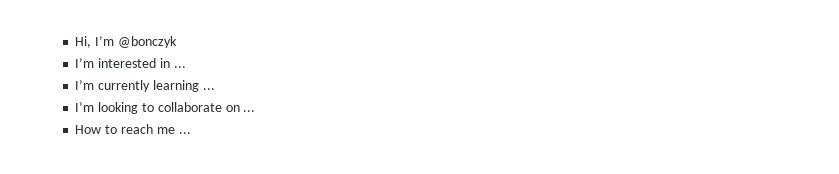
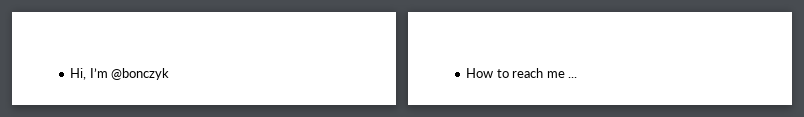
- I’m interested in ...
- I’m currently learning ...
- I’m looking to collaborate on ...

